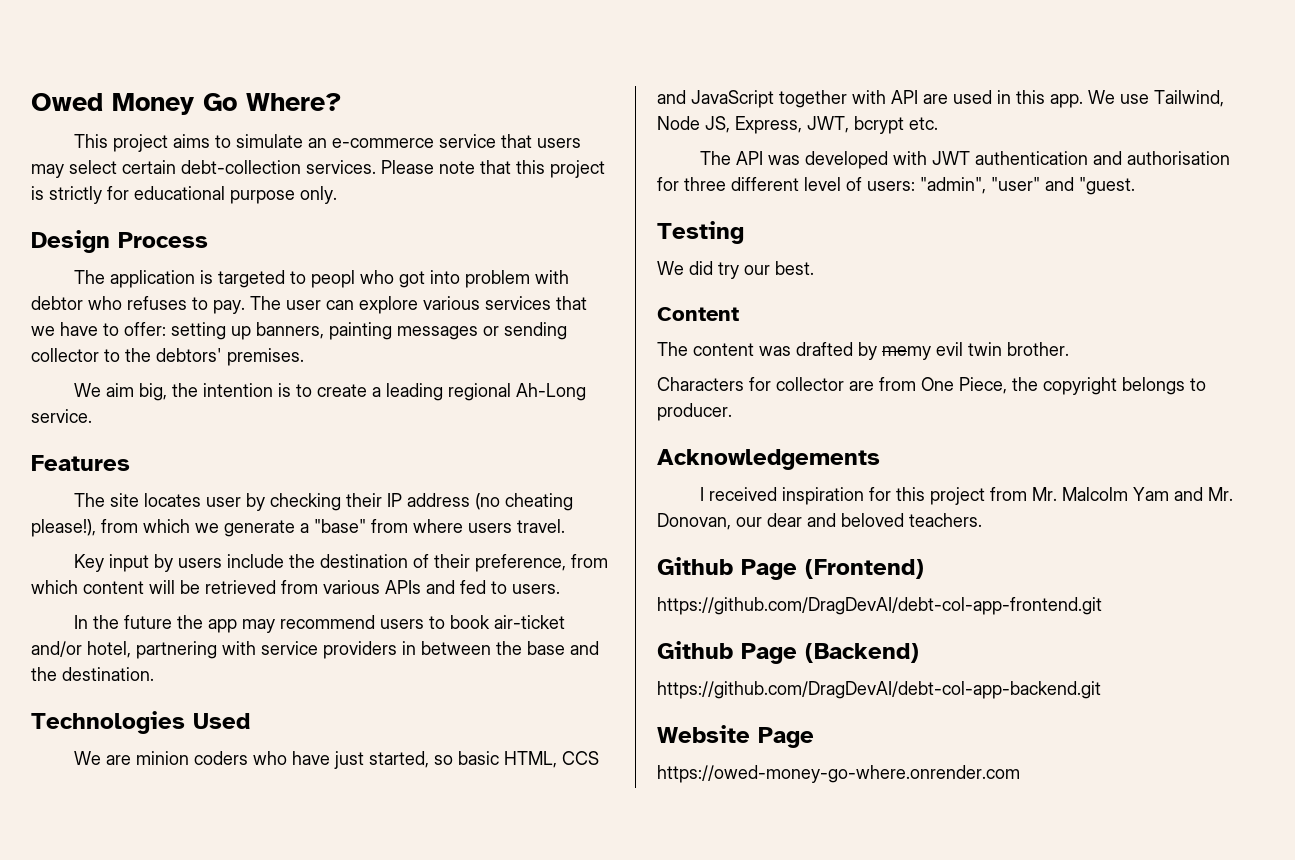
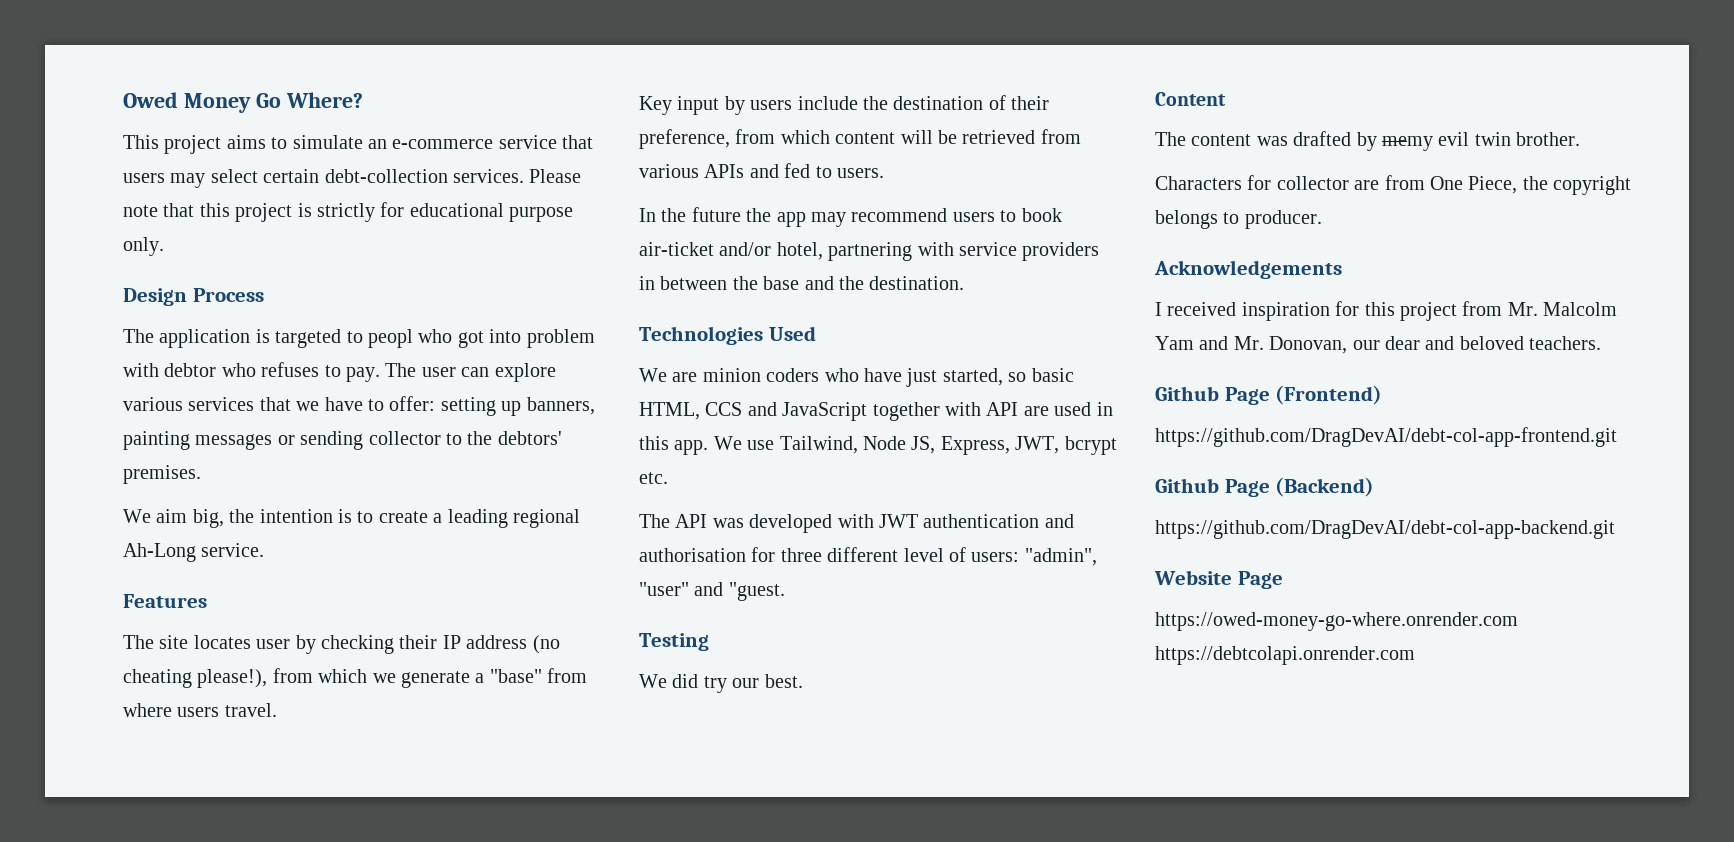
- https://owed-money-go-where.onrender.com
+ https://owed-money-go-where.onrender.com https://debtcolapi.onrender.com

